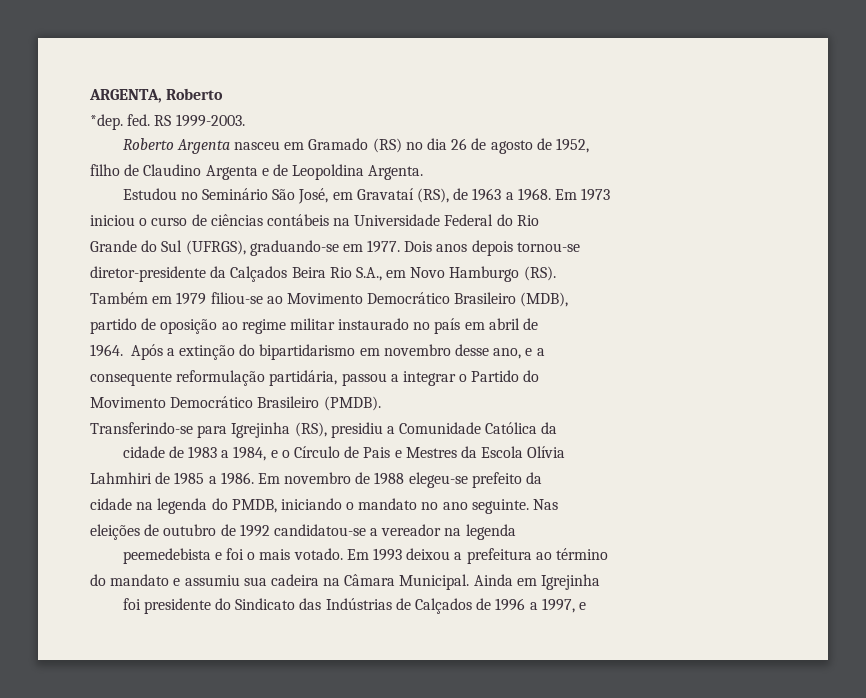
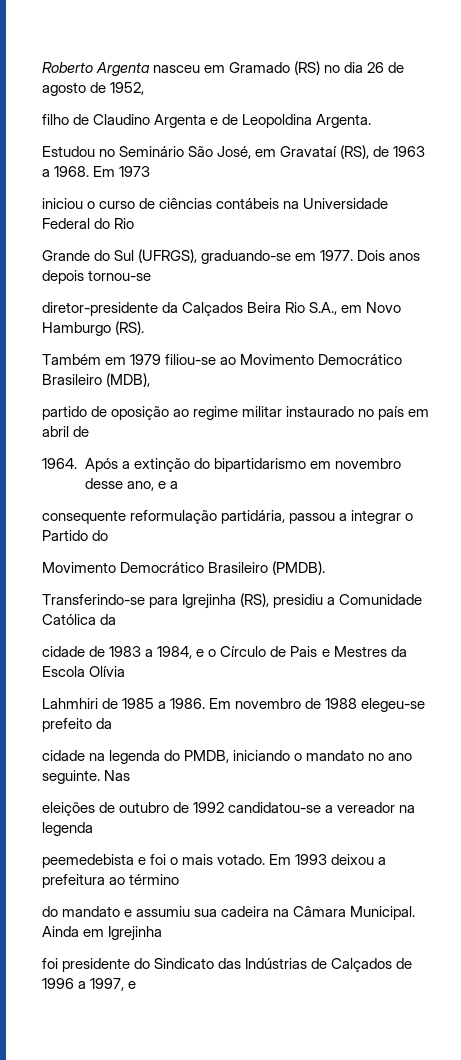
- ARGENTA, Roberto
- *dep. fed. RS 1999-2003.

